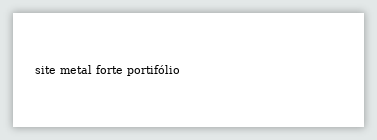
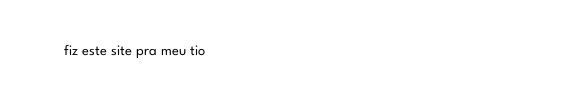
- site metal forte portifólio
+ fiz este site pra meu tio

